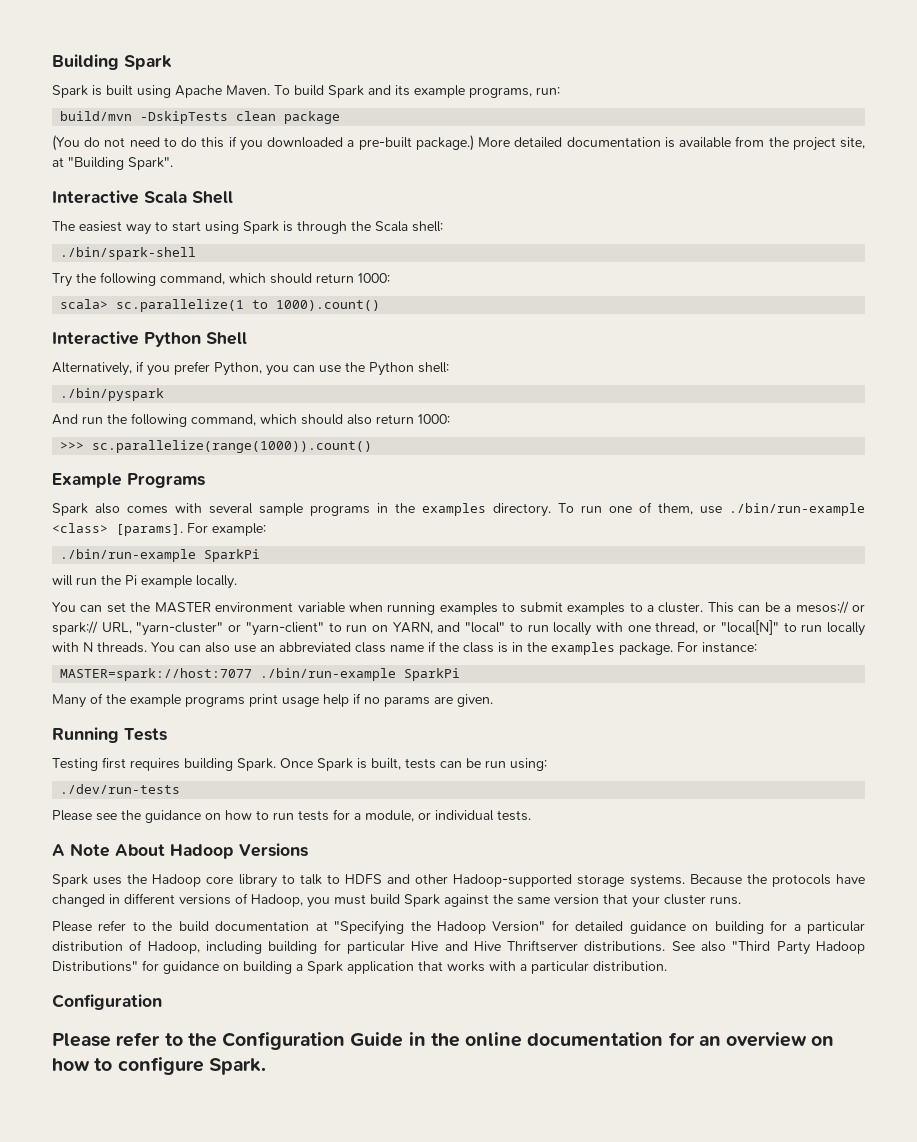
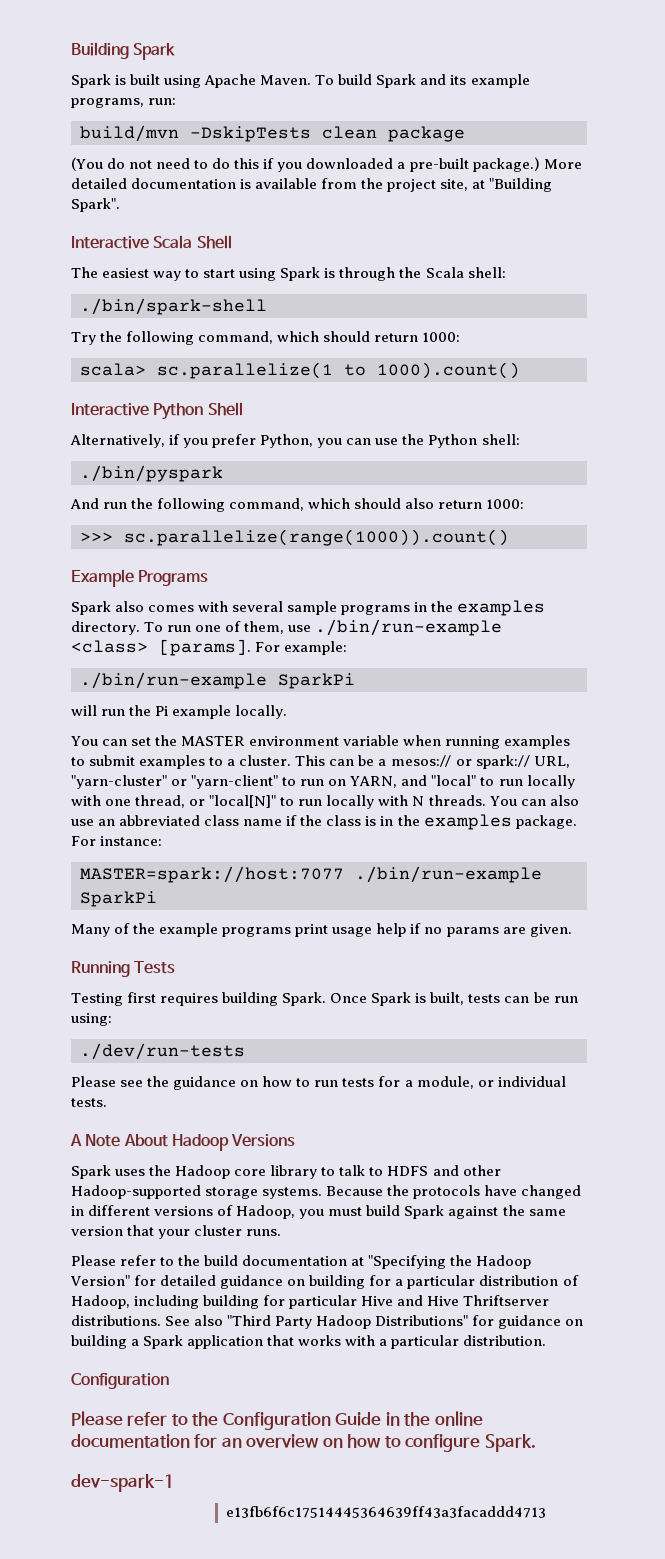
+ dev-spark-1
+ e13fb6f6c17514445364639ff43a3facaddd4713

